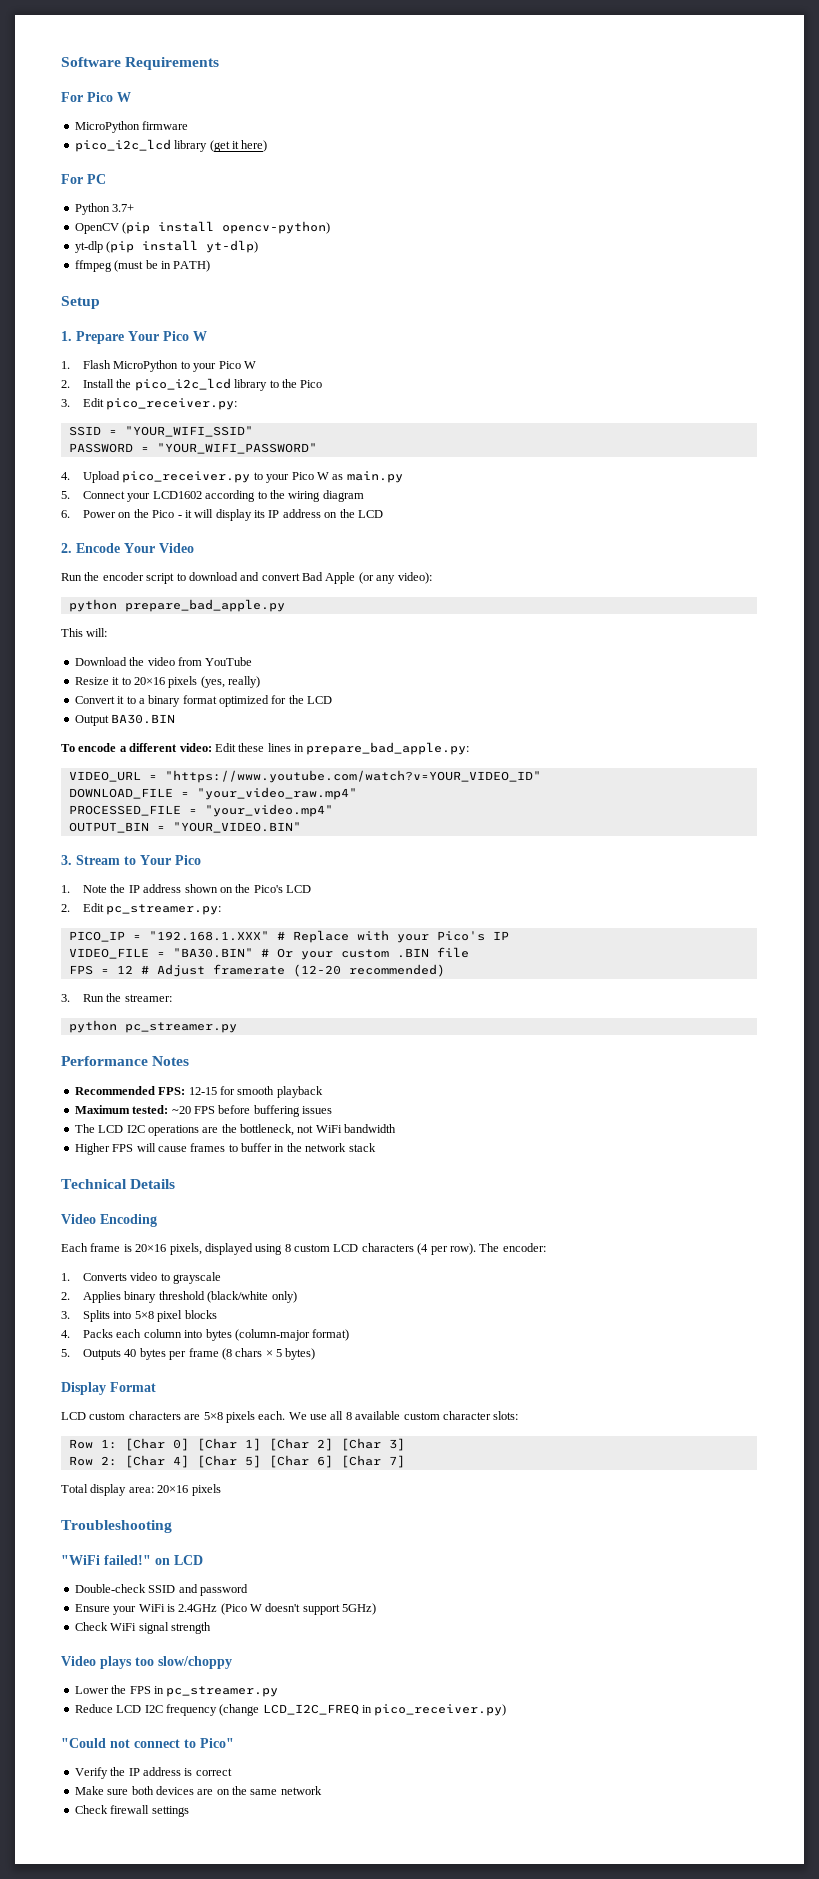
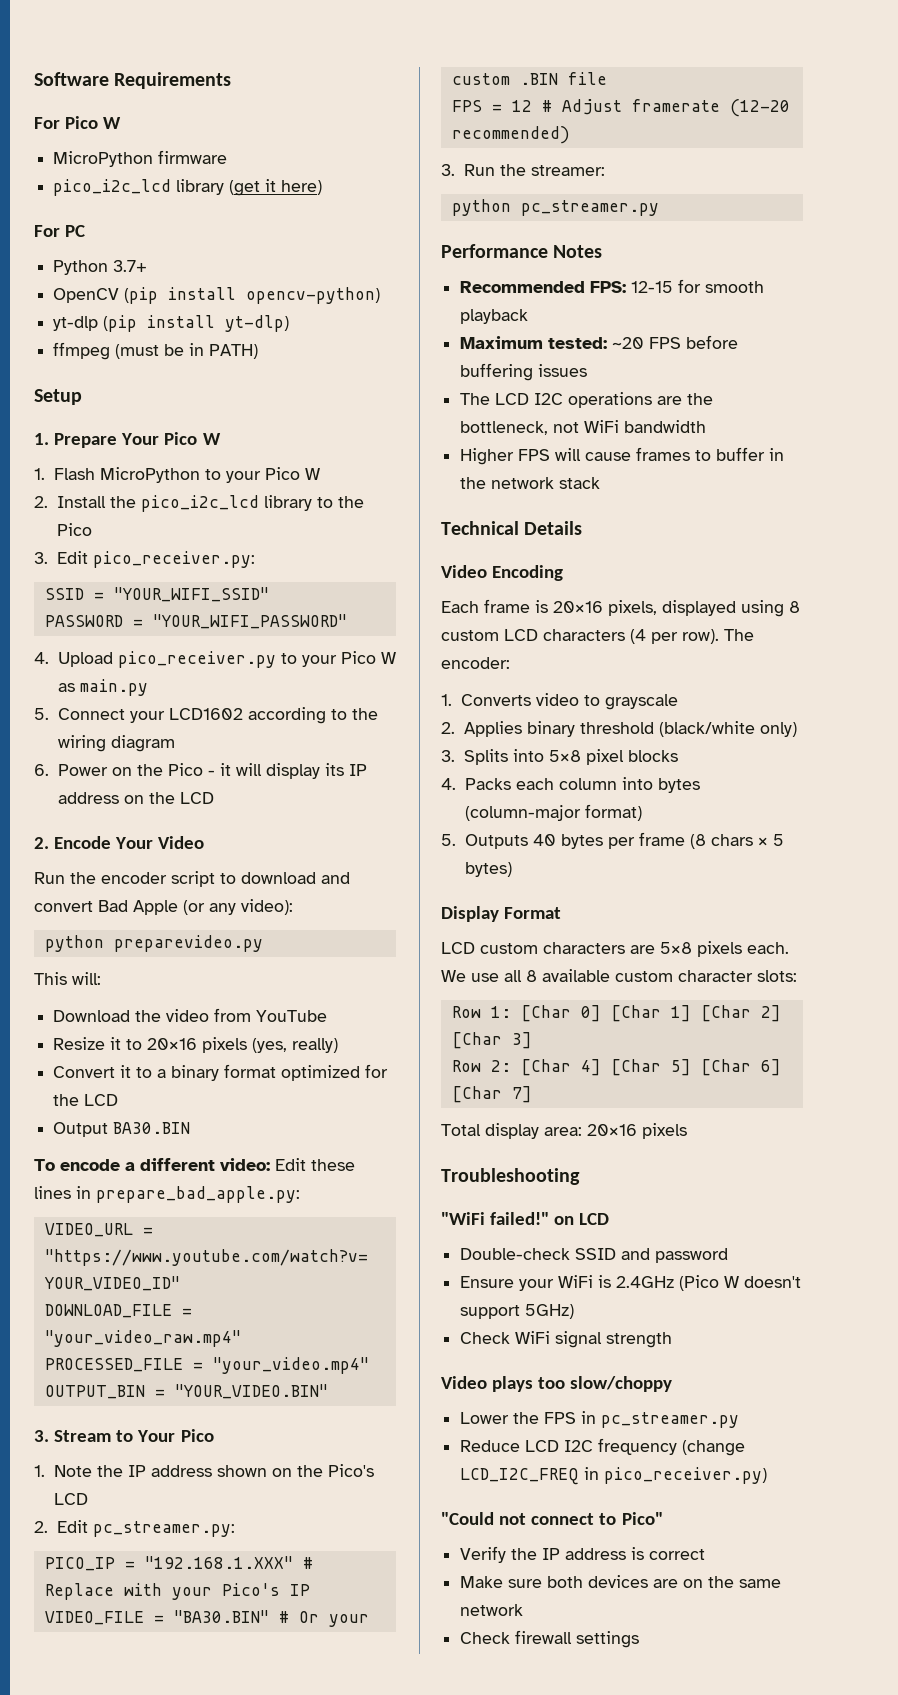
- python prepare_bad_apple.py
+ python preparevideo.py

